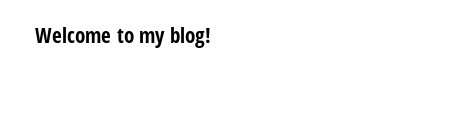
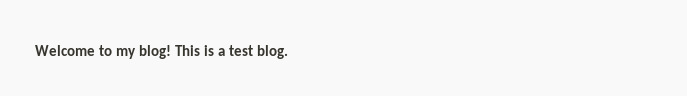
+ This is a test blog.

